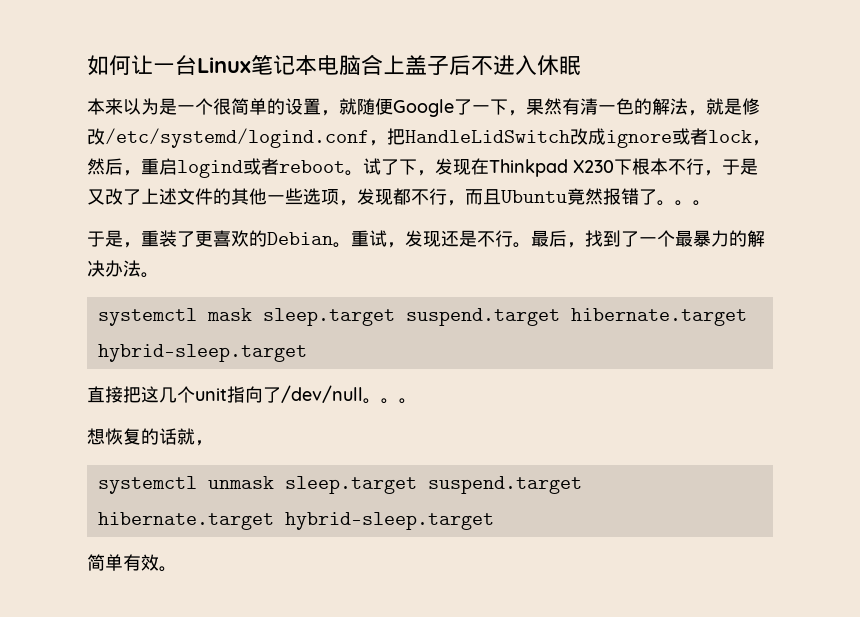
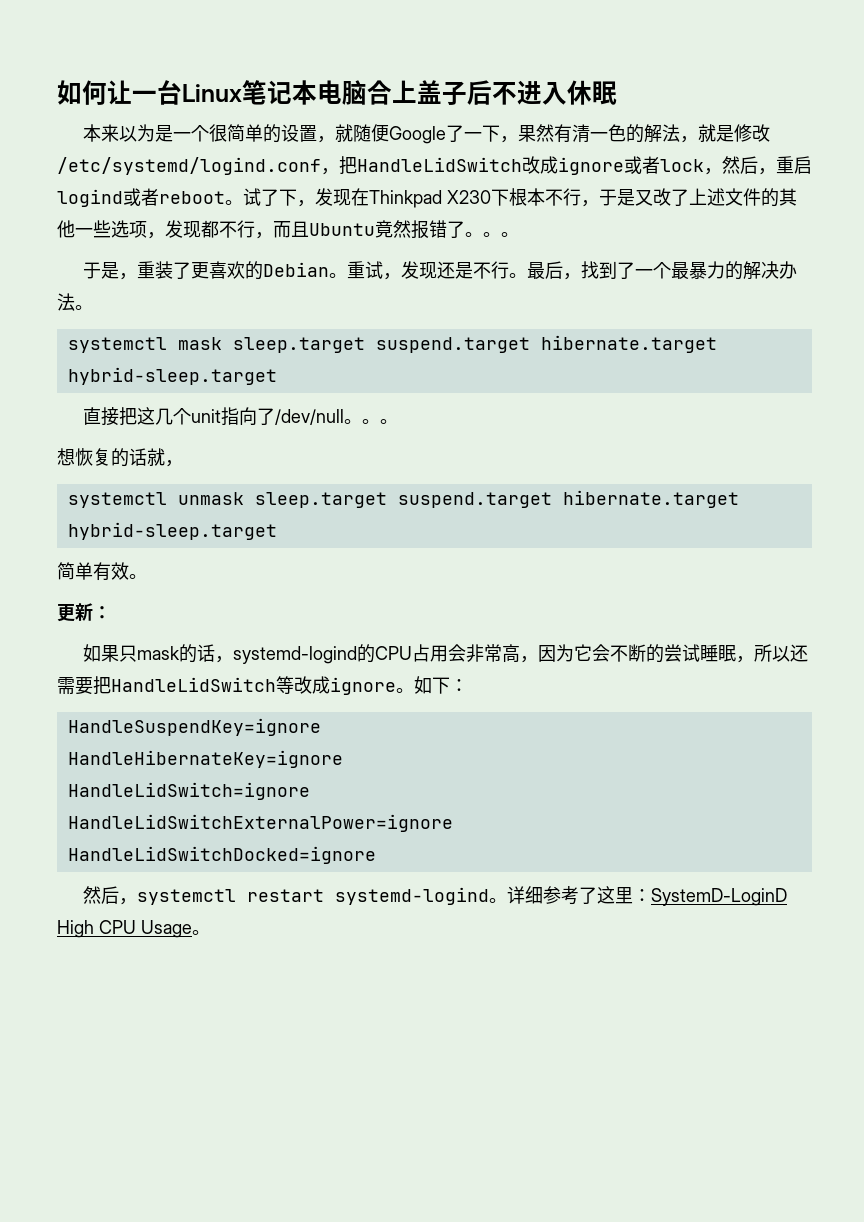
+ 更新：
+ 如果只mask的话，systemd-logind的CPU占用会非常高，因为它会不断的尝试睡眠，所以还需要把HandleLidSwitch等改成ignore。如下：
+ HandleSuspendKey=ignore
+ HandleHibernateKey=ignore
+ HandleLidSwitch=ignore
+ HandleLidSwitchExternalPower=ignore
+ HandleLidSwitchDocked=ignore
+ 然后，systemctl restart systemd-logind。详细参考了这里：SystemD-LoginD High CPU Usage。

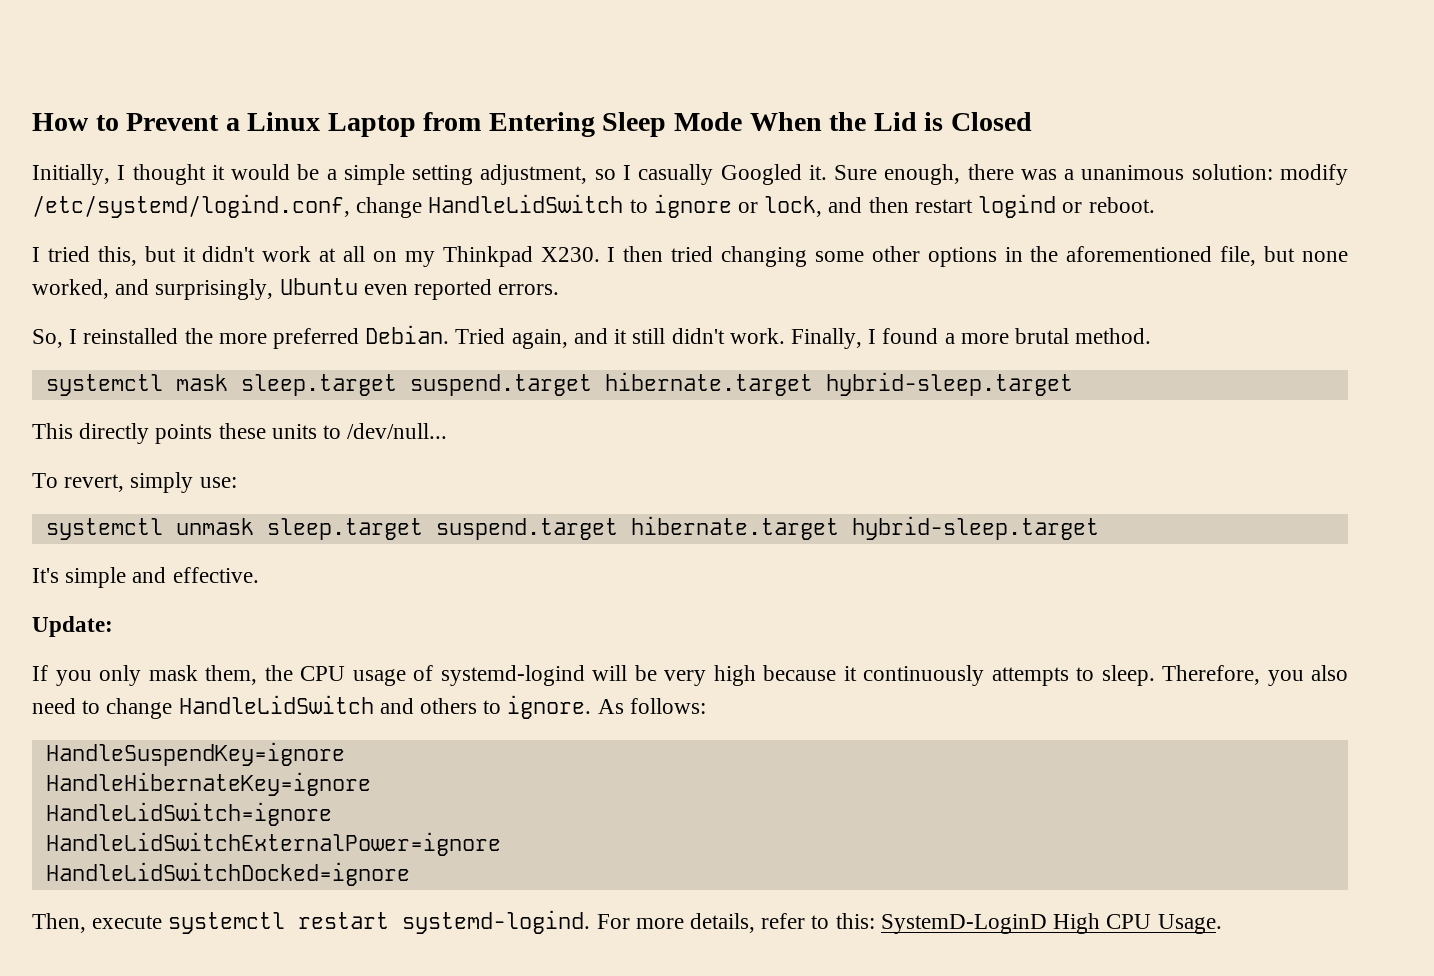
- 如何让一台Linux笔记本电脑合上盖子后不进入休眠
- 本来以为是一个很简单的设置，就随便Google了一下，果然有清一色的解法，就是修改/etc/systemd/logind.conf，把HandleLidSwitch改成ignore或者lock，然后，重启logind或者reboot。试了下，发现在Thinkpad X230下根本不行，于是又改了上述文件的其他一些选项，发现都不行，而且Ubuntu竟然报错了。。。
- 于是，重装了更喜欢的Debian。重试，发现还是不行。最后，找到了一个最暴力的解决办法。
+ How to Prevent a Linux Laptop from Entering Sleep Mode When the Lid is Closed
+ Initially, I thought it would be a simple setting adjustment, so I casually Googled it. Sure enough, there was a unanimous solution: modify /etc/systemd/logind.conf, change HandleLidSwitch to ignore or lock, and then restart logind or reboot.
+ I tried this, but it didn't work at all on my Thinkpad X230. I then tried changing some other options in the aforementioned file, but none worked, and surprisingly, Ubuntu even reported errors.
+ So, I reinstalled the more preferred Debian. Tried again, and it still didn't work. Finally, I found a more brutal method.
- 直接把这几个unit指向了/dev/null。。。
- 想恢复的话就，
+ This directly points these units to /dev/null...
+ To revert, simply use:
- 简单有效。
- 更新：
- 如果只mask的话，systemd-logind的CPU占用会非常高，因为它会不断的尝试睡眠，所以还需要把HandleLidSwitch等改成ignore。如下：
+ It's simple and effective.
+ Update:
+ If you only mask them, the CPU usage of systemd-logind will be very high because it continuously attempts to sleep. Therefore, you also need to change HandleLidSwitch and others to ignore. As follows:
- 然后，systemctl restart systemd-logind。详细参考了这里：SystemD-LoginD High CPU Usage。
+ Then, execute systemctl restart systemd-logind. For more details, refer to this: SystemD-LoginD High CPU Usage.

